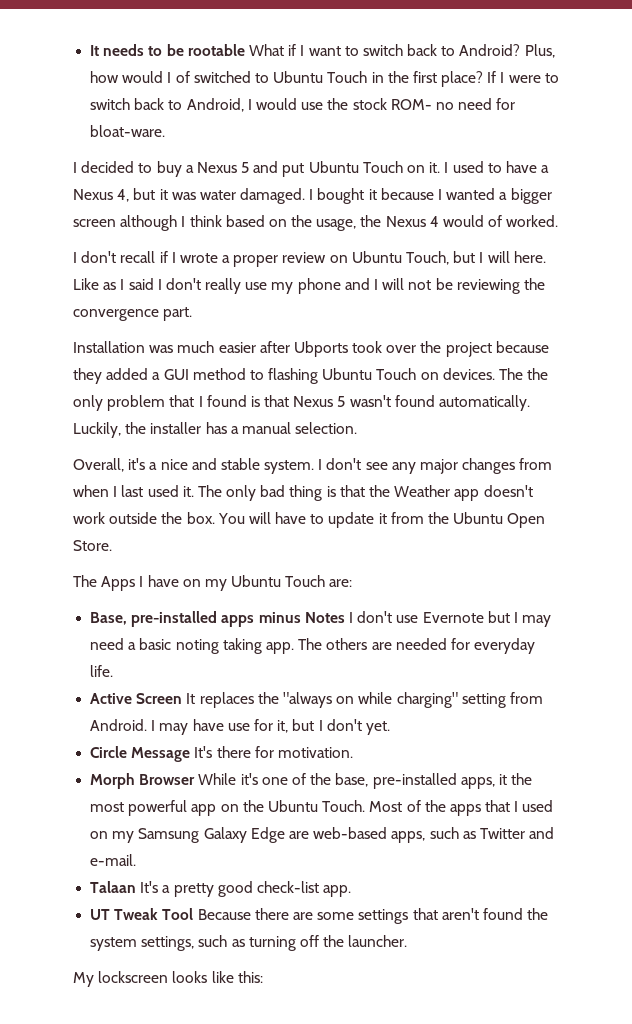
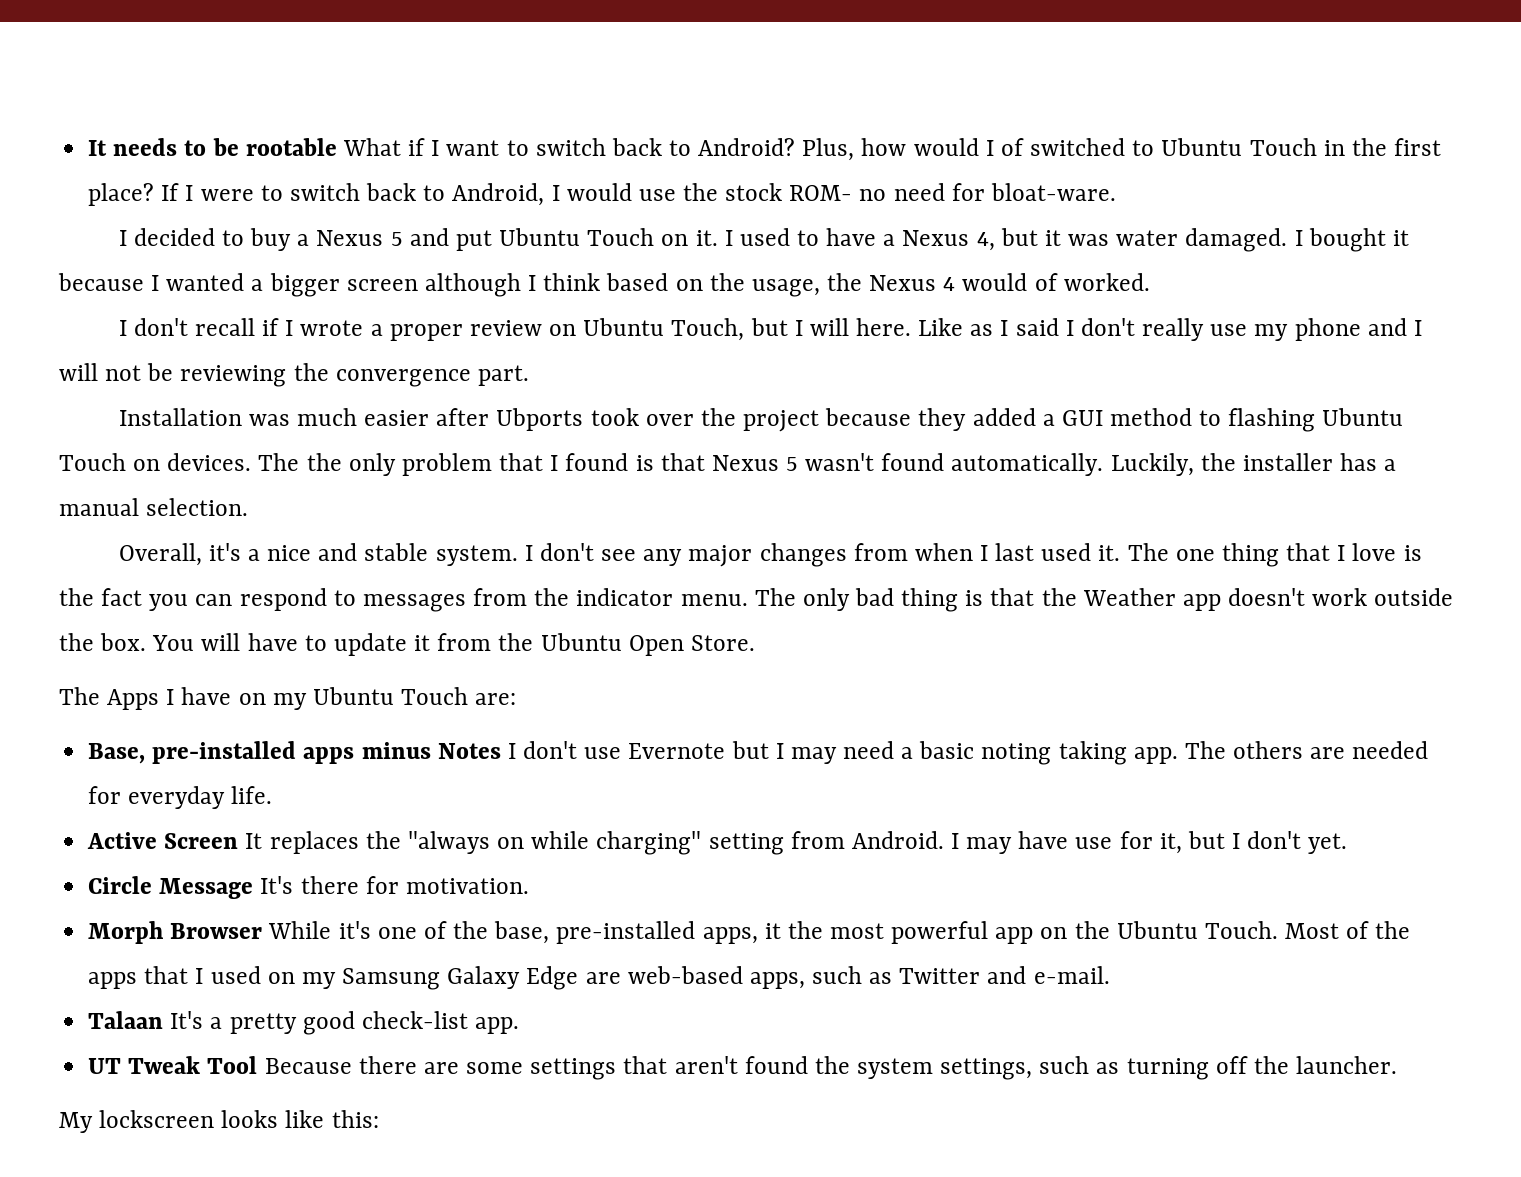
- The only bad thing is that the Weather app doesn't work outside the box.
+ The one thing that I love is the fact you can respond to messages from the indicator menu. The only bad thing is that the Weather app doesn't work outside the box.

